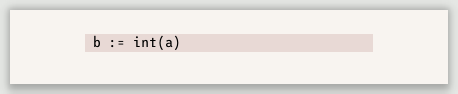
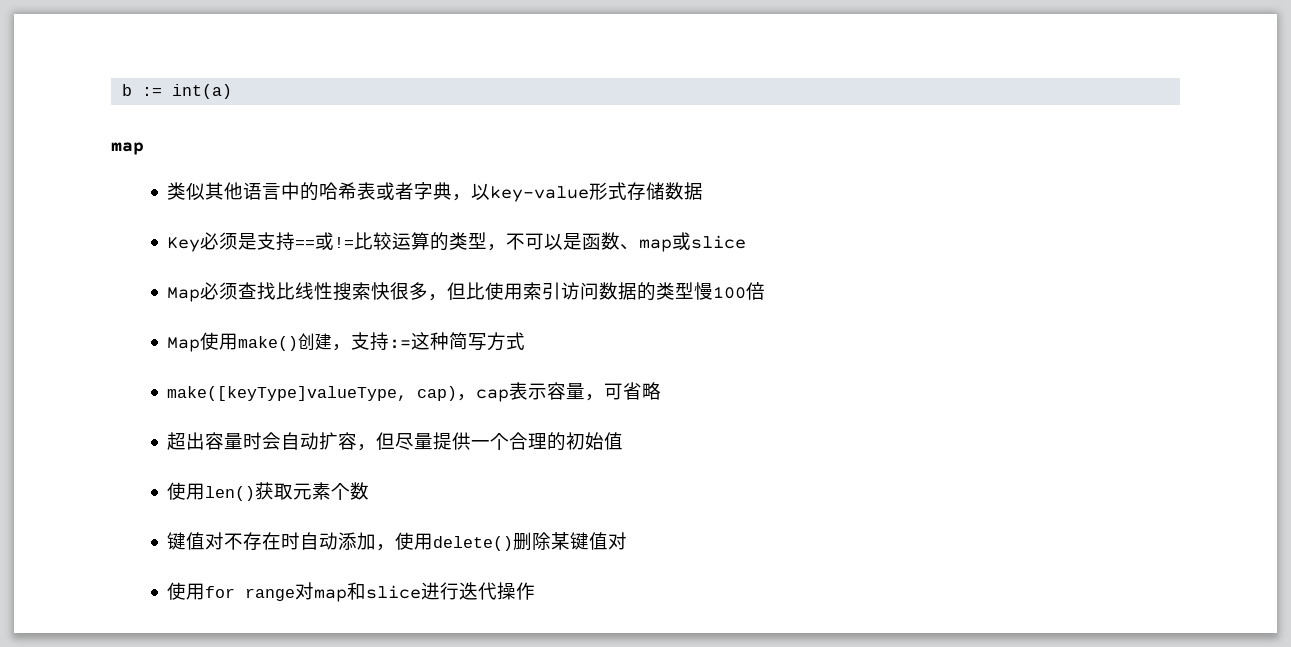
  b := int(a)
+ map
+ 类似其他语言中的哈希表或者字典，以key-value形式存储数据
+ Key必须是支持==或!=比较运算的类型，不可以是函数、map或slice
+ Map必须查找比线性搜索快很多，但比使用索引访问数据的类型慢100倍
+ Map使用make()创建，支持:=这种简写方式
+ make([keyType]valueType, cap)，cap表示容量，可省略
+ 超出容量时会自动扩容，但尽量提供一个合理的初始值
+ 使用len()获取元素个数
+ 键值对不存在时自动添加，使用delete()删除某键值对
+ 使用for range对map和slice进行迭代操作

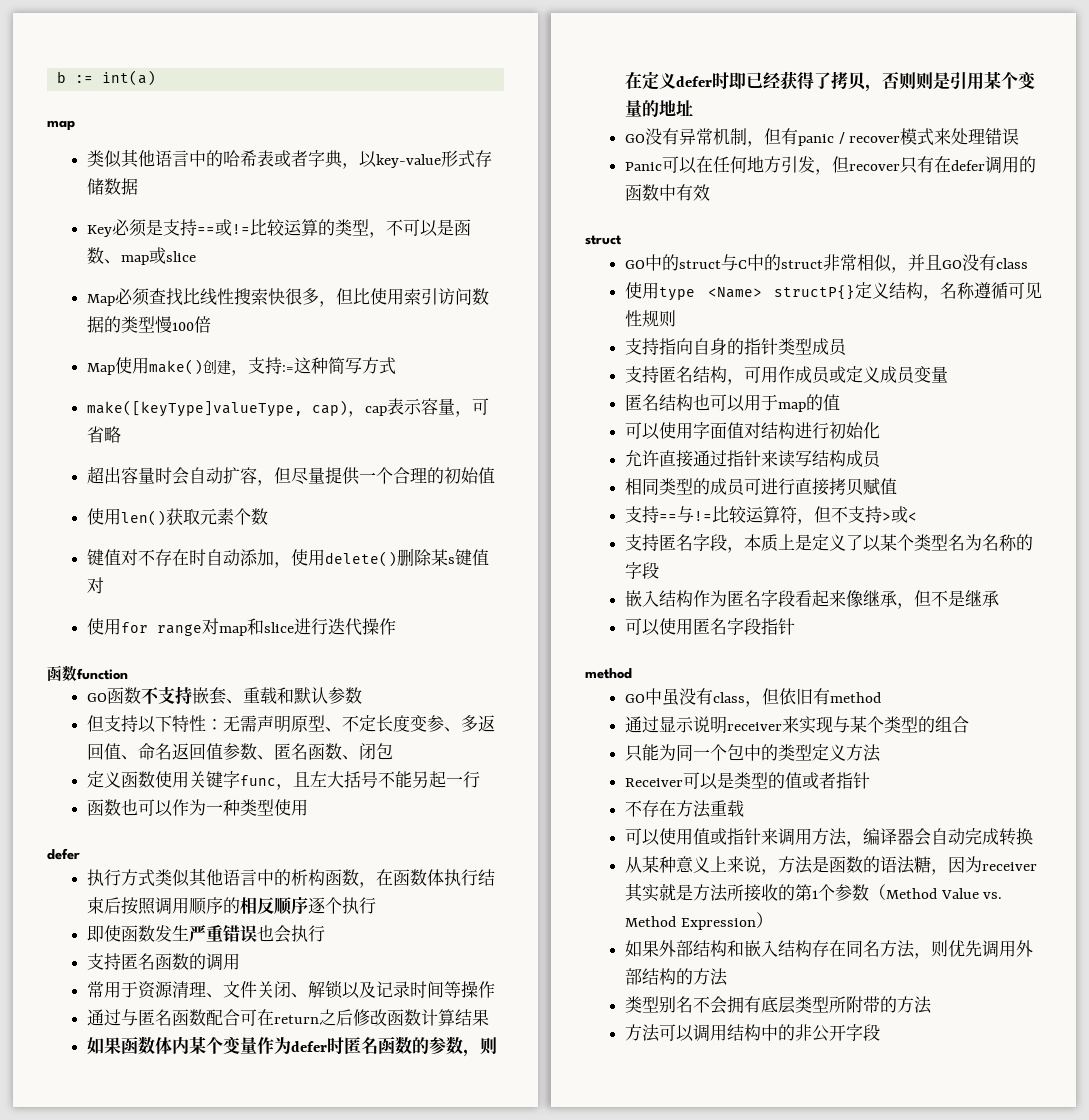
- 键值对不存在时自动添加，使用delete()删除某键值对
+ 键值对不存在时自动添加，使用delete()删除某s键值对
+ 函数function
+ GO函数不支持嵌套、重载和默认参数
+ 但支持以下特性：无需声明原型、不定长度变参、多返回值、命名返回值参数、匿名函数、闭包
+ 定义函数使用关键字func，且左大括号不能另起一行
+ 函数也可以作为一种类型使用
+ defer
+ 执行方式类似其他语言中的析构函数，在函数体执行结束后按照调用顺序的相反顺序逐个执行
+ 即使函数发生严重错误也会执行
+ 支持匿名函数的调用
+ 常用于资源清理、文件关闭、解锁以及记录时间等操作
+ 通过与匿名函数配合可在return之后修改函数计算结果
+ 如果函数体内某个变量作为defer时匿名函数的参数，则在定义defer时即已经获得了拷贝，否则则是引用某个变量的地址
+ GO没有异常机制，但有panic / recover模式来处理错误
+ Panic可以在任何地方引发，但recover只有在defer调用的函数中有效
+ struct
+ GO中的struct与C中的struct非常相似，并且GO没有class
+ 使用type <Name> structP{}定义结构，名称遵循可见性规则
+ 支持指向自身的指针类型成员
+ 支持匿名结构，可用作成员或定义成员变量
+ 匿名结构也可以用于map的值
+ 可以使用字面值对结构进行初始化
+ 允许直接通过指针来读写结构成员
+ 相同类型的成员可进行直接拷贝赋值
+ 支持==与!=比较运算符，但不支持>或<
+ 支持匿名字段，本质上是定义了以某个类型名为名称的字段
+ 嵌入结构作为匿名字段看起来像继承，但不是继承
+ 可以使用匿名字段指针
+ method
+ GO中虽没有class，但依旧有method
+ 通过显示说明receiver来实现与某个类型的组合
+ 只能为同一个包中的类型定义方法
+ Receiver可以是类型的值或者指针
+ 不存在方法重载
+ 可以使用值或指针来调用方法，编译器会自动完成转换
+ 从某种意义上来说，方法是函数的语法糖，因为receiver其实就是方法所接收的第1个参数（Method Value vs. Method Expression）
+ 如果外部结构和嵌入结构存在同名方法，则优先调用外部结构的方法
+ 类型别名不会拥有底层类型所附带的方法
+ 方法可以调用结构中的非公开字段

